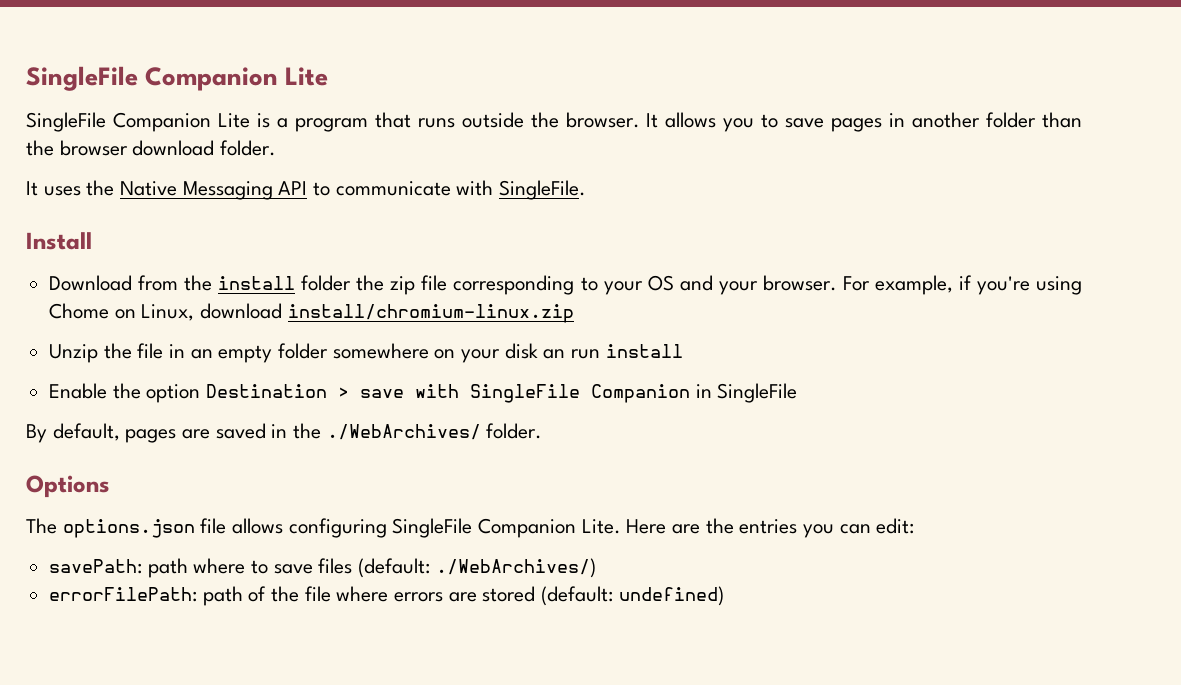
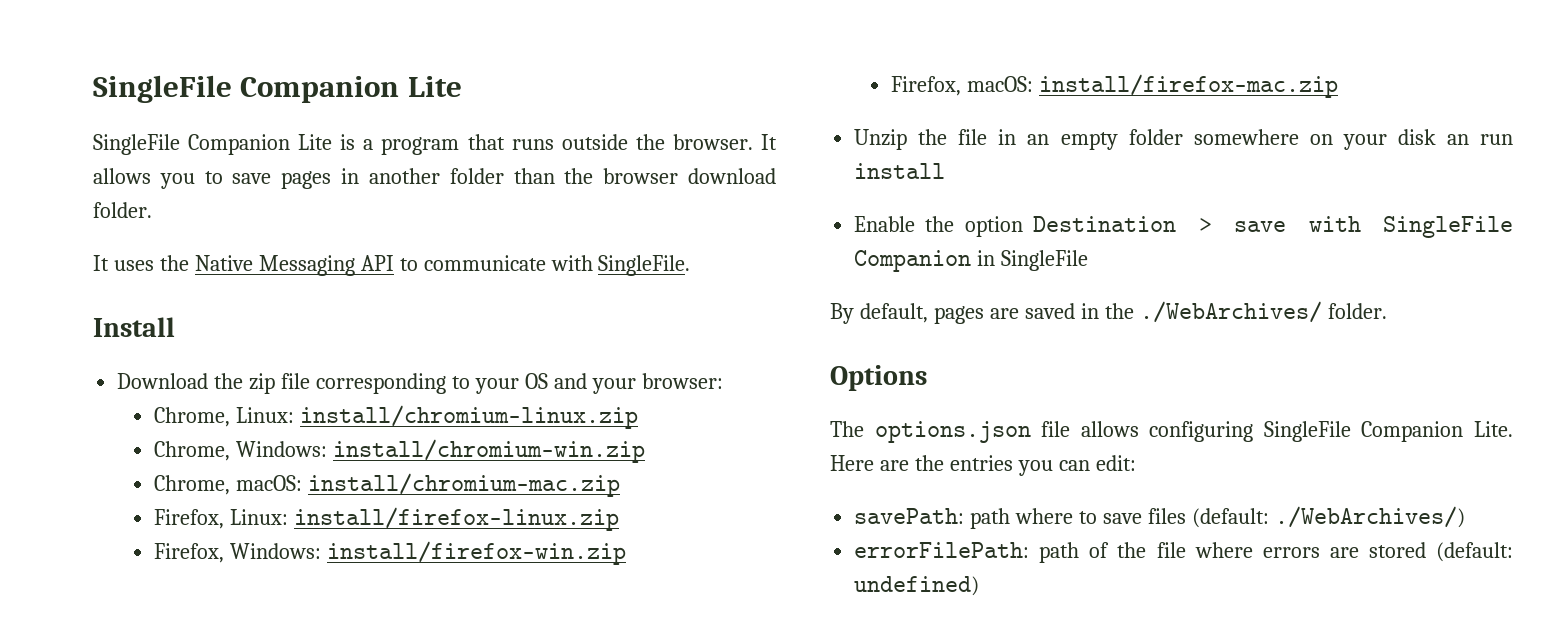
- Download from the install folder the zip file corresponding to your OS and your browser. For example, if you're using Chome on Linux, download install/chromium-linux.zip
+ Download the zip file corresponding to your OS and your browser:
+ Chrome, Linux: install/chromium-linux.zip
+ Chrome, Windows: install/chromium-win.zip
+ Chrome, macOS: install/chromium-mac.zip
+ Firefox, Linux: install/firefox-linux.zip
+ Firefox, Windows: install/firefox-win.zip
+ Firefox, macOS: install/firefox-mac.zip

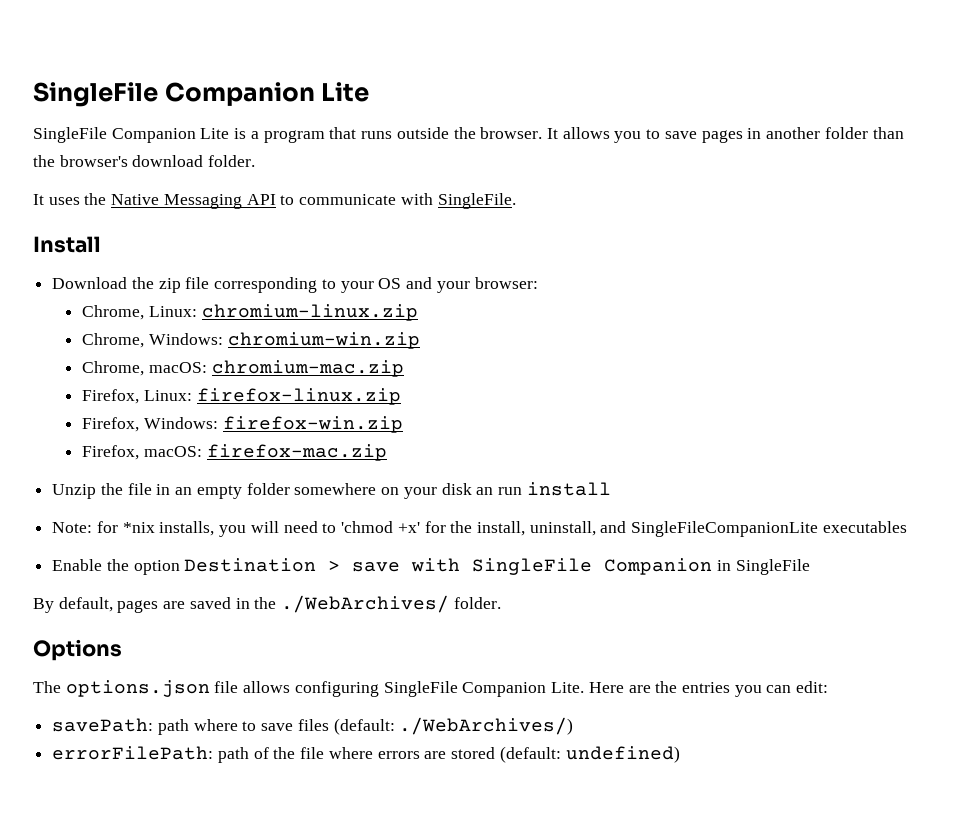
- It allows you to save pages in another folder than the browser download folder.
+ It allows you to save pages in another folder than the browser's download folder.
- Chrome, Linux: install/chromium-linux.zip
+ Chrome, Linux: chromium-linux.zip
- Chrome, Windows: install/chromium-win.zip
+ Chrome, Windows: chromium-win.zip
- Chrome, macOS: install/chromium-mac.zip
+ Chrome, macOS: chromium-mac.zip
- Firefox, Linux: install/firefox-linux.zip
+ Firefox, Linux: firefox-linux.zip
- Firefox, Windows: install/firefox-win.zip
+ Firefox, Windows: firefox-win.zip
- Firefox, macOS: install/firefox-mac.zip
+ Firefox, macOS: firefox-mac.zip
+ Note: for *nix installs, you will need to 'chmod +x' for the install, uninstall, and SingleFileCompanionLite executables

